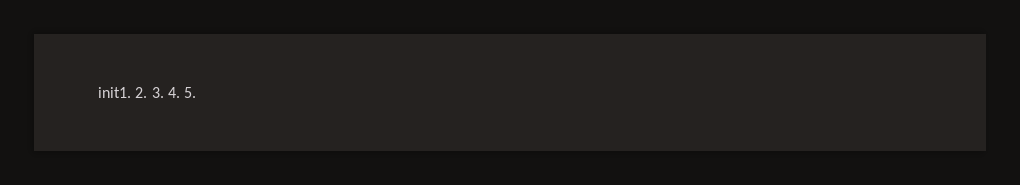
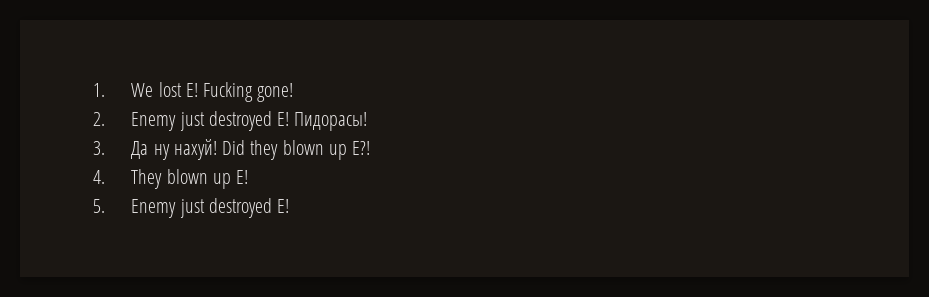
- init1. 2. 3. 4. 5.
+ 1. We lost E! Fucking gone!
+ 2. Enemy just destroyed E! Пидорасы!
+ 3. Да ну нахуй! Did they blown up E?!
+ 4. They blown up E!
+ 5. Enemy just destroyed E!

